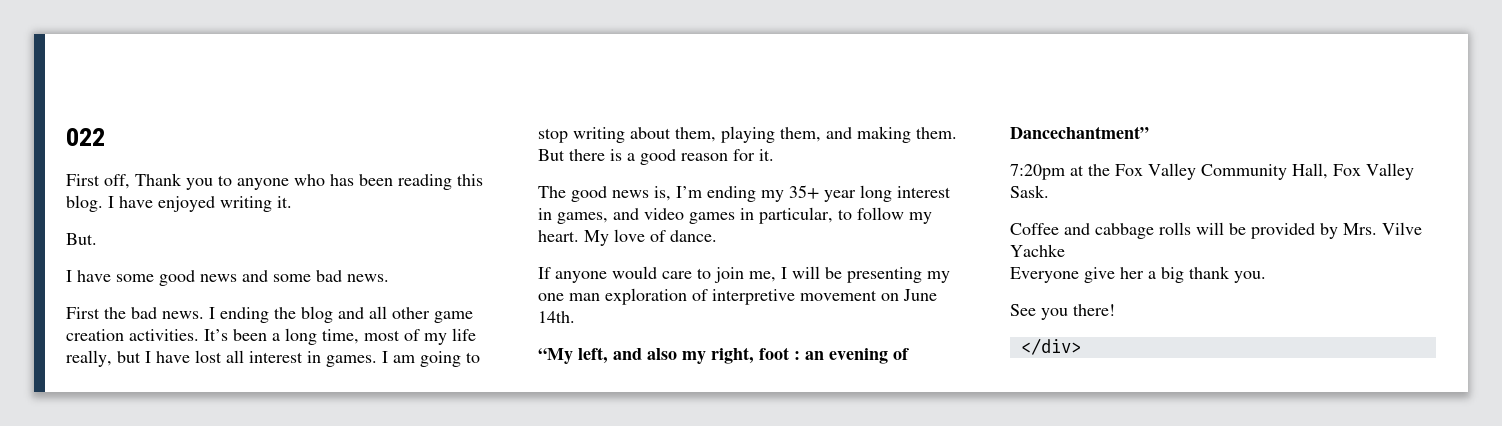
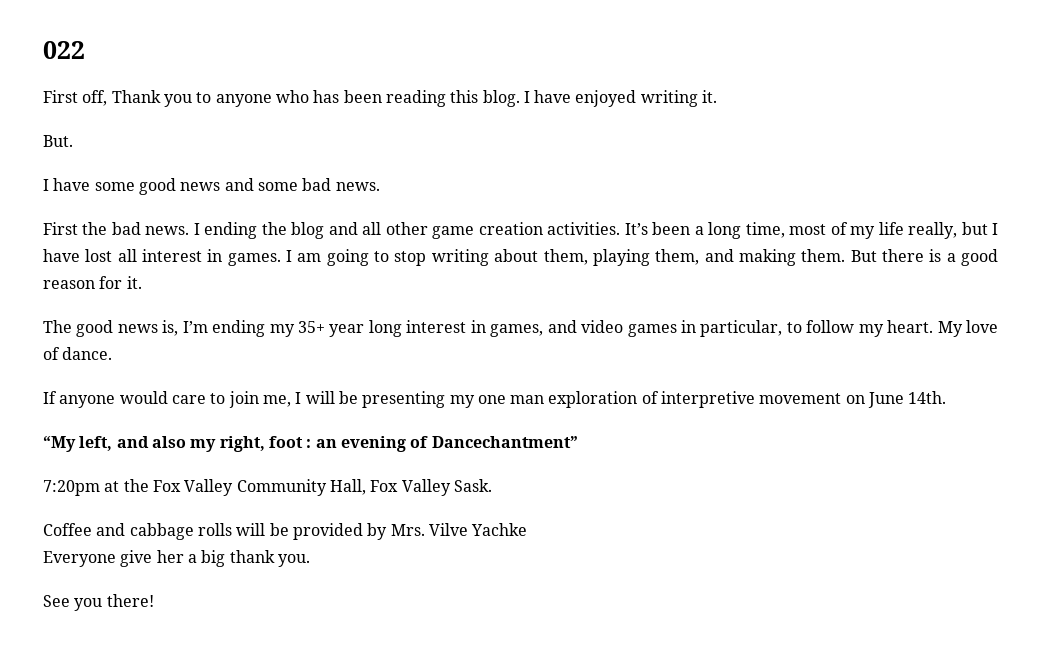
- </div>

